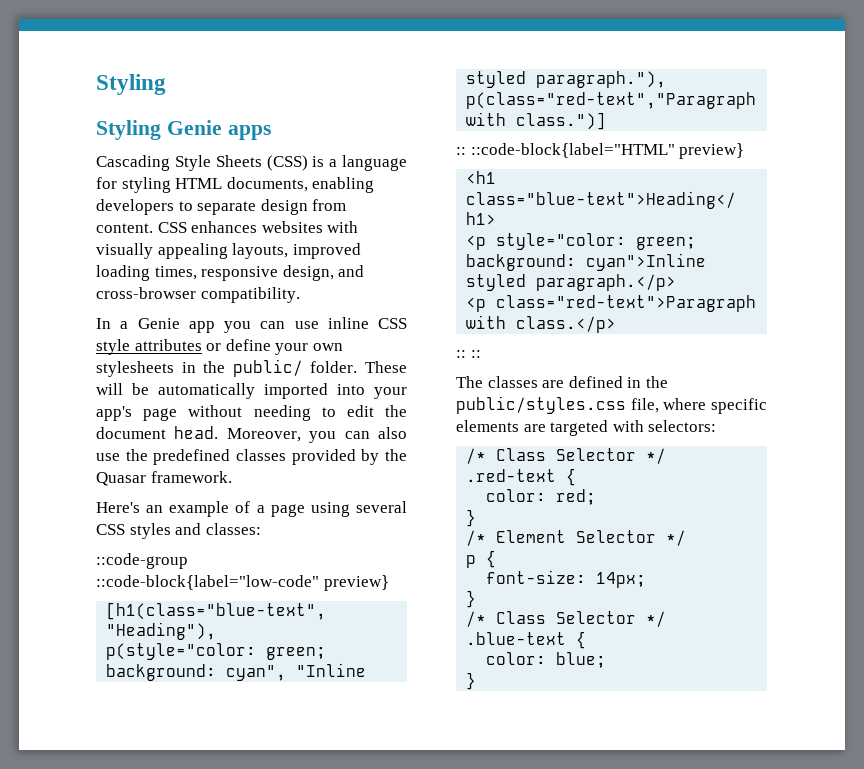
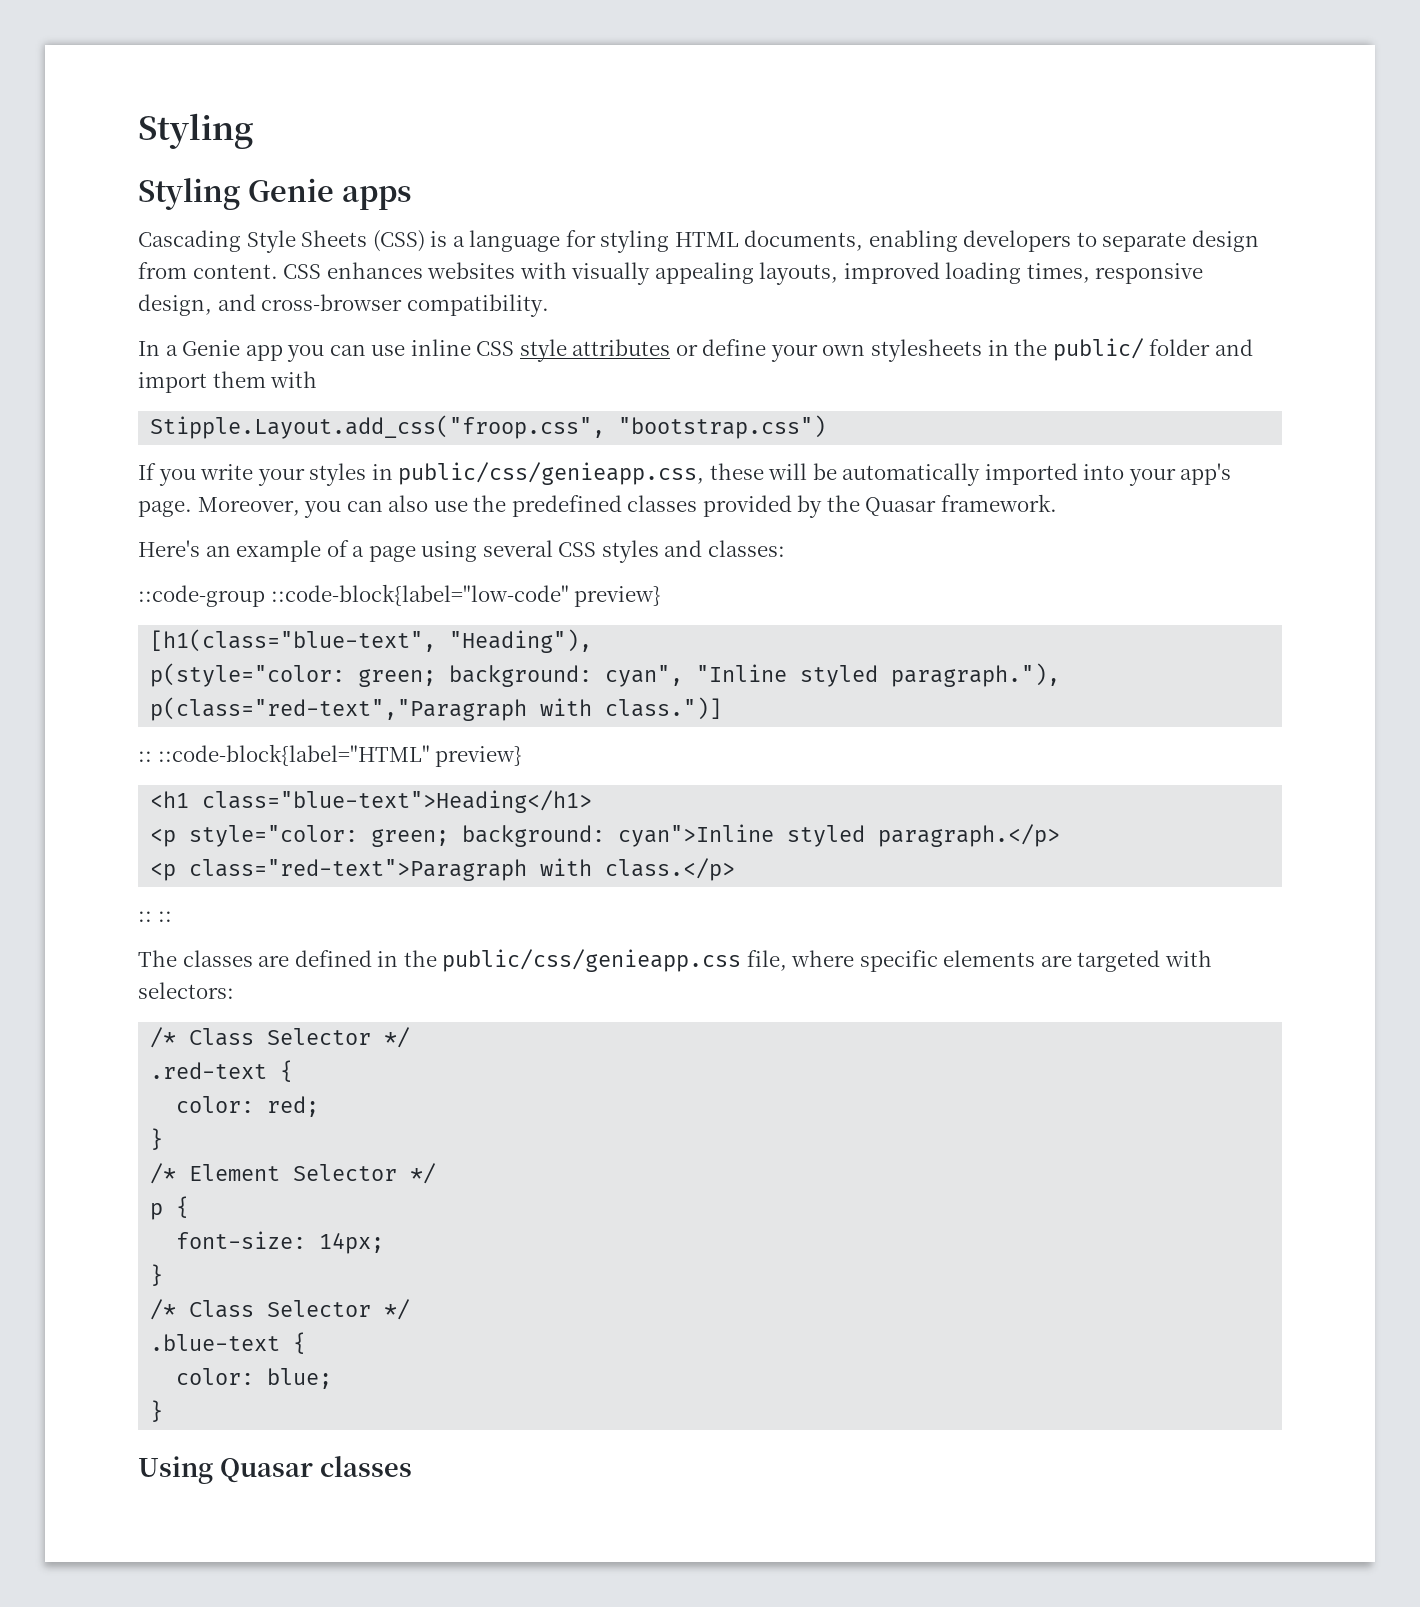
- In a Genie app you can use inline CSS style attributes or define your own stylesheets in the public/ folder. These will be automatically imported into your app's page without needing to edit the document head.
+ In a Genie app you can use inline CSS style attributes or define your own stylesheets in the public/ folder and import them with
+ Stipple.Layout.add_css("froop.css", "bootstrap.css")
+ If you write your styles in public/css/genieapp.css, these will be automatically imported into your app's page.
- The classes are defined in the public/styles.css file, where specific elements are targeted with selectors:
+ The classes are defined in the public/css/genieapp.css file, where specific elements are targeted with selectors:
+ Using Quasar classes

